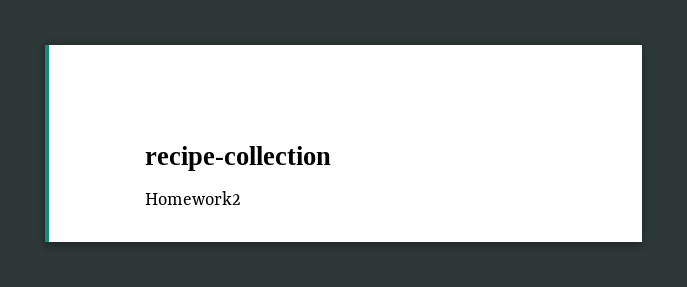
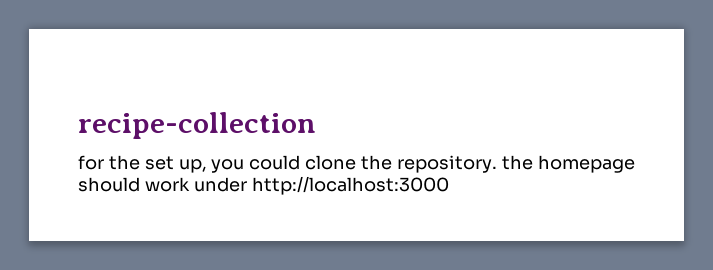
- Homework2
+ for the set up, you could clone the repository. the homepage should work under http://localhost:3000

